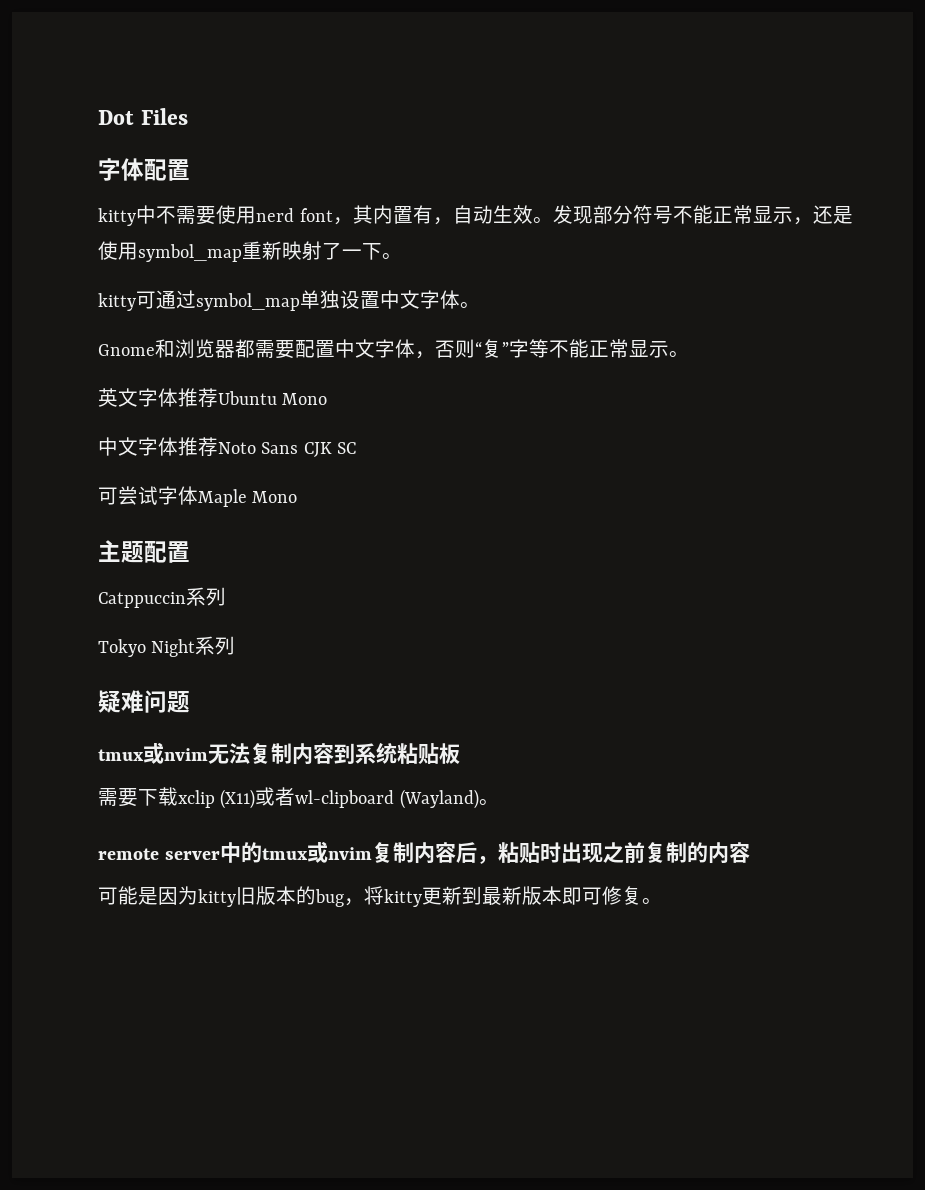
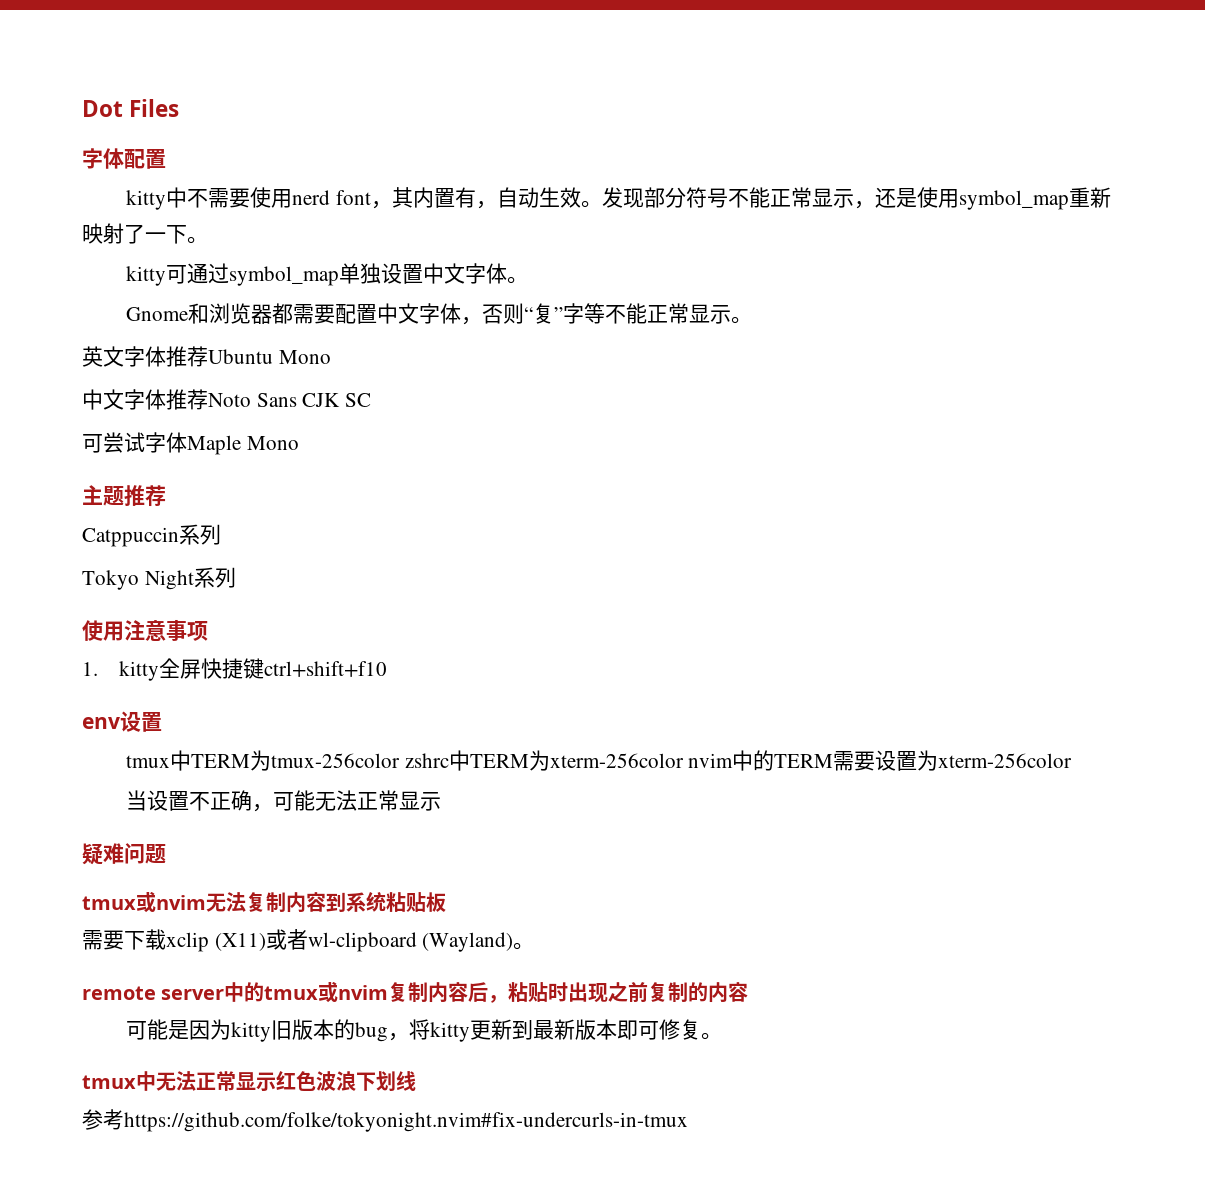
- 主题配置
+ 主题推荐
+ 使用注意事项
+ 1. kitty全屏快捷键ctrl+shift+f10
+ env设置
+ tmux中TERM为tmux-256color zshrc中TERM为xterm-256color nvim中的TERM需要设置为xterm-256color
+ 当设置不正确，可能无法正常显示
+ tmux中无法正常显示红色波浪下划线
+ 参考https://github.com/folke/tokyonight.nvim#fix-undercurls-in-tmux

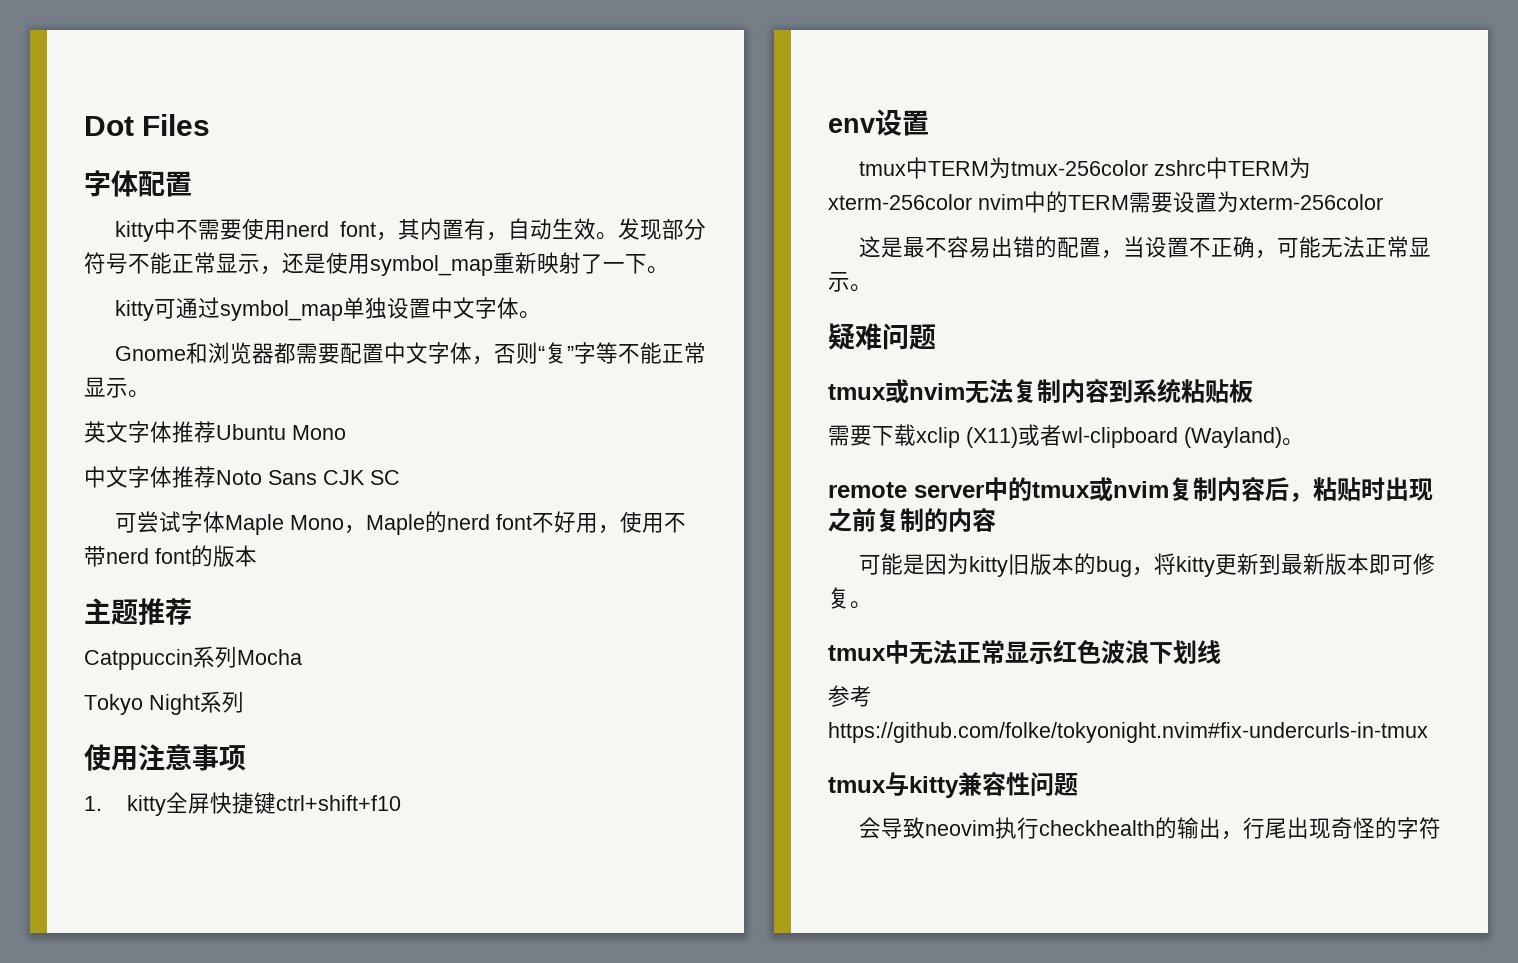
- 可尝试字体Maple Mono
+ 可尝试字体Maple Mono，Maple的nerd font不好用，使用不带nerd font的版本
- Catppuccin系列
+ Catppuccin系列Mocha
- 当设置不正确，可能无法正常显示
+ 这是最不容易出错的配置，当设置不正确，可能无法正常显示。
+ tmux与kitty兼容性问题
+ 会导致neovim执行checkhealth的输出，行尾出现奇怪的字符

